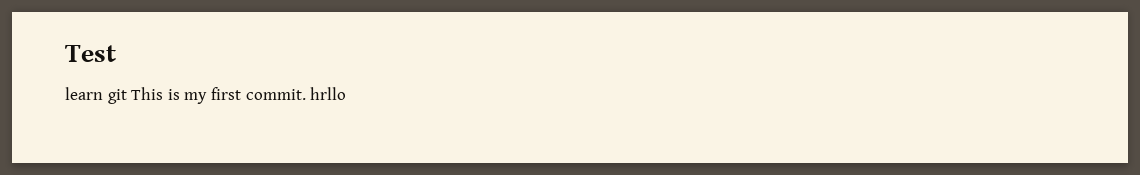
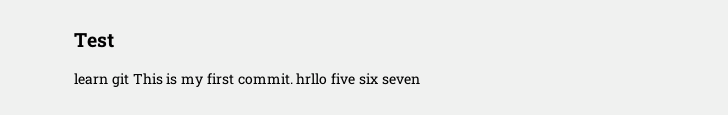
- learn git This is my first commit. hrllo
+ learn git This is my first commit. hrllo five six seven

